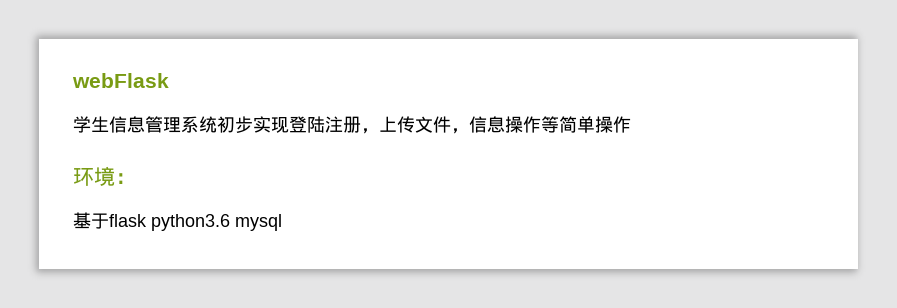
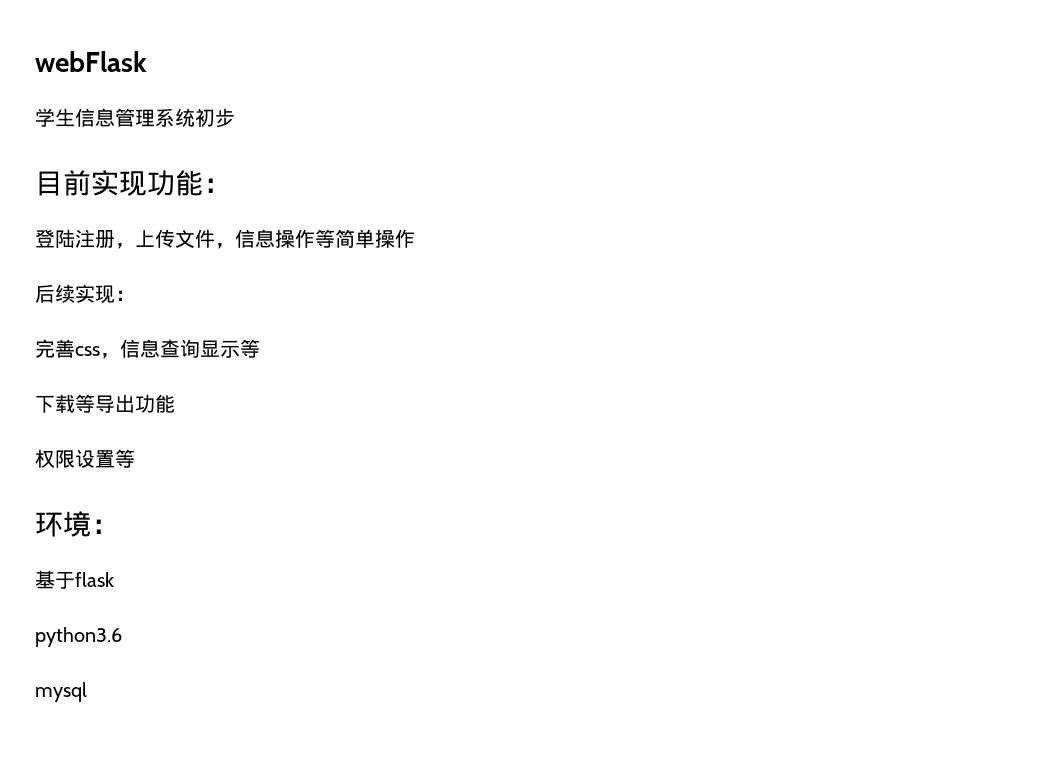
- 学生信息管理系统初步实现登陆注册，上传文件，信息操作等简单操作
+ 学生信息管理系统初步
+ 目前实现功能：
+ 登陆注册，上传文件，信息操作等简单操作
+ 后续实现：
+ 完善css，信息查询显示等
+ 下载等导出功能
+ 权限设置等
- 基于flask python3.6 mysql
+ 基于flask
+ python3.6
+ mysql

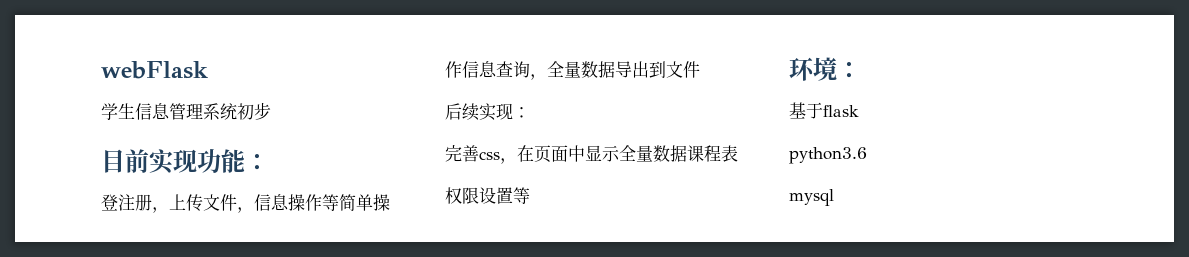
- 登陆注册，上传文件，信息操作等简单操作
+ 登注册，上传文件，信息操作等简单操作信息查询，全量数据导出到文件
- 完善css，信息查询显示等
- 下载等导出功能
+ 完善css，在页面中显示全量数据课程表

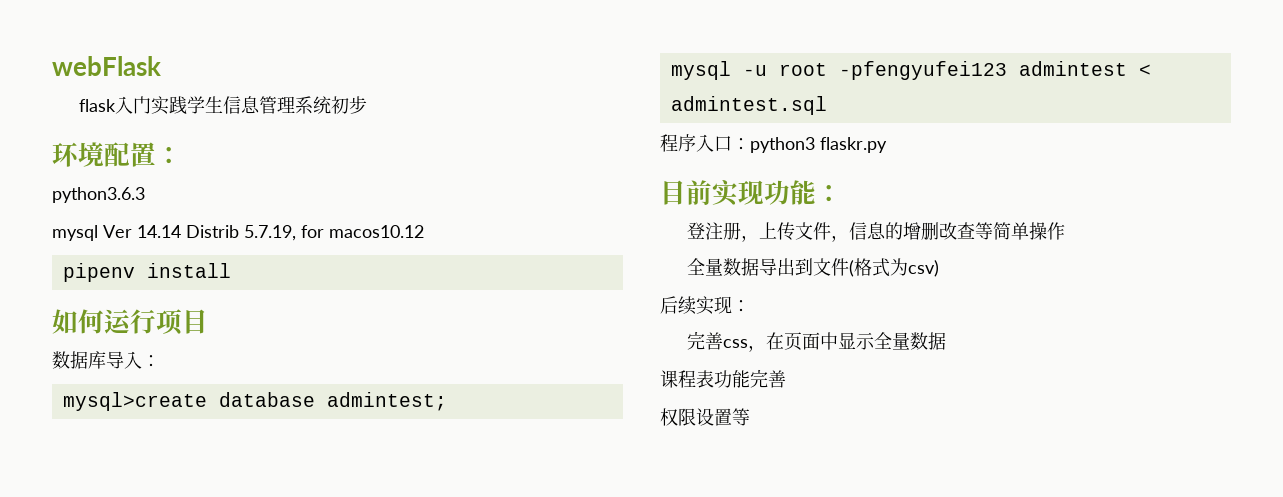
- 学生信息管理系统初步
+ flask入门实践学生信息管理系统初步
+ 环境配置：
+ python3.6.3
+ mysql Ver 14.14 Distrib 5.7.19, for macos10.12
+ pipenv install
+ 如何运行项目
+ 数据库导入：
+ mysql>create database admintest;
+ mysql -u root -pfengyufei123 admintest < admintest.sql
+ 程序入口：python3 flaskr.py
- 登注册，上传文件，信息操作等简单操作信息查询，全量数据导出到文件
+ 登注册，上传文件，信息的增删改查等简单操作
+ 全量数据导出到文件(格式为csv)
- 完善css，在页面中显示全量数据课程表
+ 完善css，在页面中显示全量数据
+ 课程表功能完善
- 环境：
- 基于flask
- python3.6
- mysql

